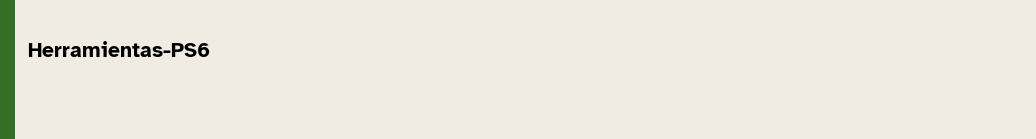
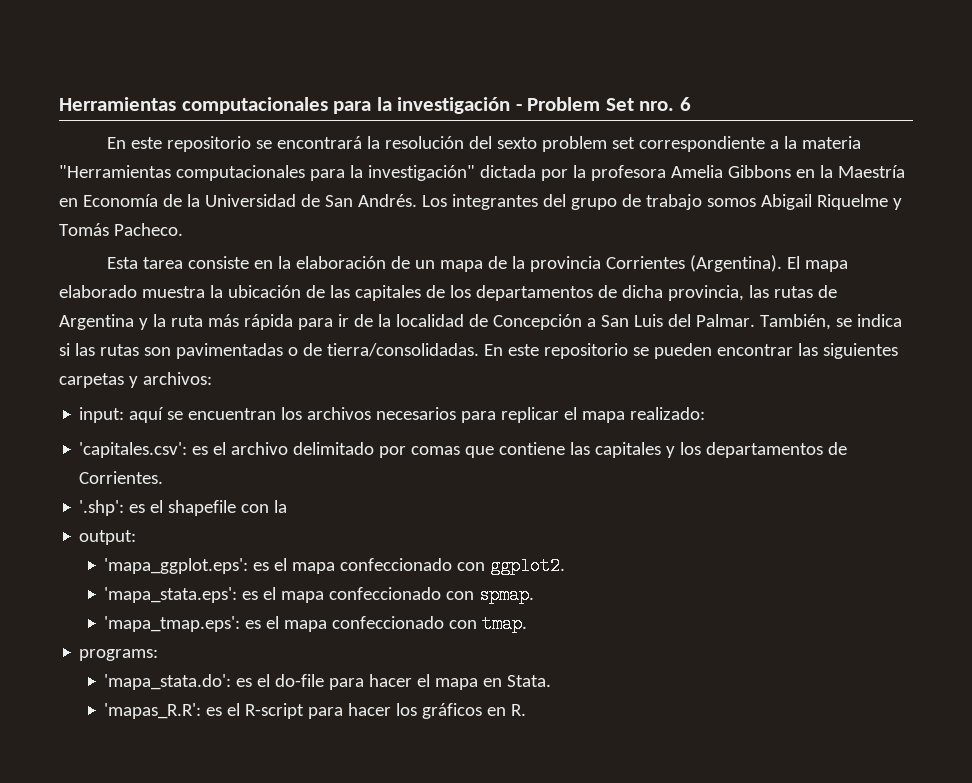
- Herramientas-PS6
+ Herramientas computacionales para la investigación - Problem Set nro. 6
+ En este repositorio se encontrará la resolución del sexto problem set correspondiente a la materia "Herramientas computacionales para la investigación" dictada por la profesora Amelia Gibbons en la Maestría en Economía de la Universidad de San Andrés. Los integrantes del grupo de trabajo somos Abigail Riquelme y Tomás Pacheco.
+ Esta tarea consiste en la elaboración de un mapa de la provincia Corrientes (Argentina). El mapa elaborado muestra la ubicación de las capitales de los departamentos de dicha provincia, las rutas de Argentina y la ruta más rápida para ir de la localidad de Concepción a San Luis del Palmar. También, se indica si las rutas son pavimentadas o de tierra/consolidadas. En este repositorio se pueden encontrar las siguientes carpetas y archivos:
+ input: aquí se encuentran los archivos necesarios para replicar el mapa realizado:
+ 'capitales.csv': es el archivo delimitado por comas que contiene las capitales y los departamentos de Corrientes.
+ '.shp': es el shapefile con la
+ output:
+ 'mapa_ggplot.eps': es el mapa confeccionado con ggplot2.
+ 'mapa_stata.eps': es el mapa confeccionado con spmap.
+ 'mapa_tmap.eps': es el mapa confeccionado con tmap.
+ programs:
+ 'mapa_stata.do': es el do-file para hacer el mapa en Stata.
+ 'mapas_R.R': es el R-script para hacer los gráficos en R.

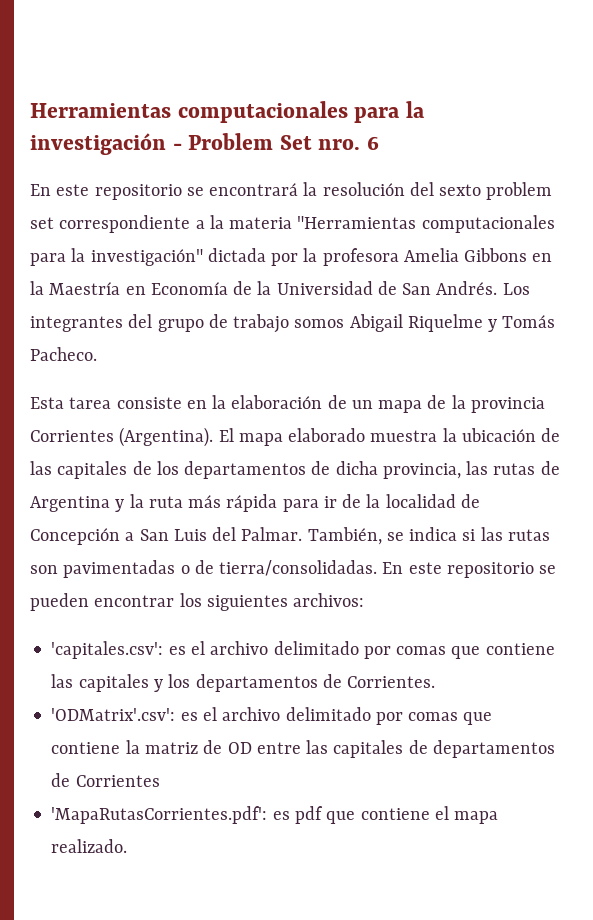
- En este repositorio se pueden encontrar las siguientes carpetas y archivos:
- input: aquí se encuentran los archivos necesarios para replicar el mapa realizado:
+ En este repositorio se pueden encontrar los siguientes archivos:
- '.shp': es el shapefile con la
- output:
- 'mapa_ggplot.eps': es el mapa confeccionado con ggplot2.
- 'mapa_stata.eps': es el mapa confeccionado con spmap.
- 'mapa_tmap.eps': es el mapa confeccionado con tmap.
- programs:
- 'mapa_stata.do': es el do-file para hacer el mapa en Stata.
- 'mapas_R.R': es el R-script para hacer los gráficos en R.
+ 'ODMatrix'.csv': es el archivo delimitado por comas que contiene la matriz de OD entre las capitales de departamentos de Corrientes
+ 'MapaRutasCorrientes.pdf': es pdf que contiene el mapa realizado.

